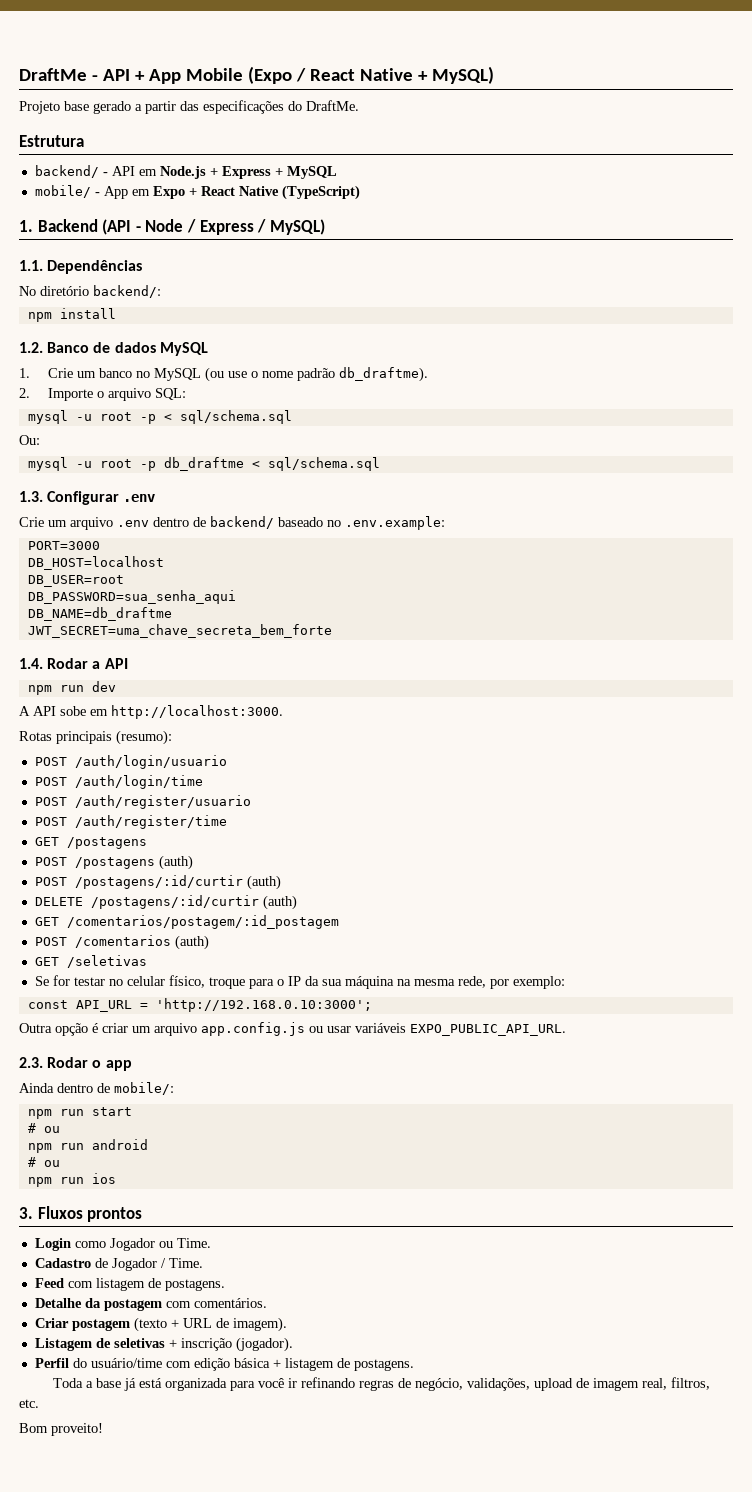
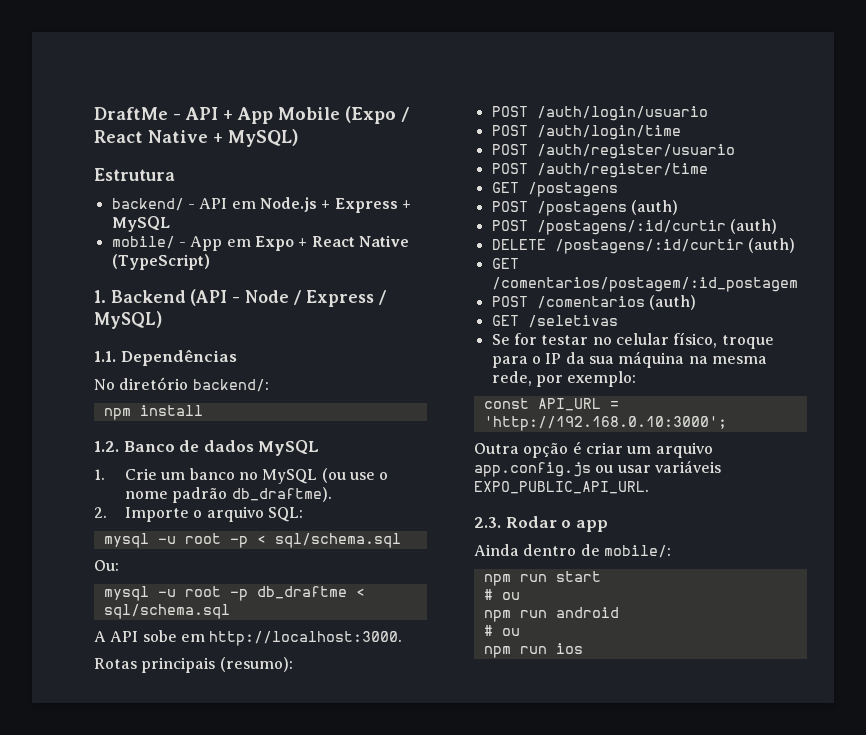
- Projeto base gerado a partir das especificações do DraftMe.
- 1.3. Configurar .env
- Crie um arquivo .env dentro de backend/ baseado no .env.example:
- PORT=3000
- DB_HOST=localhost
- DB_USER=root
- DB_PASSWORD=sua_senha_aqui
- DB_NAME=db_draftme
- JWT_SECRET=uma_chave_secreta_bem_forte
- 1.4. Rodar a API
- npm run dev
- 3. Fluxos prontos
- Login como Jogador ou Time.
- Cadastro de Jogador / Time.
- Feed com listagem de postagens.
- Detalhe da postagem com comentários.
- Criar postagem (texto + URL de imagem).
- Listagem de seletivas + inscrição (jogador).
- Perfil do usuário/time com edição básica + listagem de postagens.
- Toda a base já está organizada para você ir refinando regras de negócio, validações, upload de imagem real, filtros, etc.
- Bom proveito!

